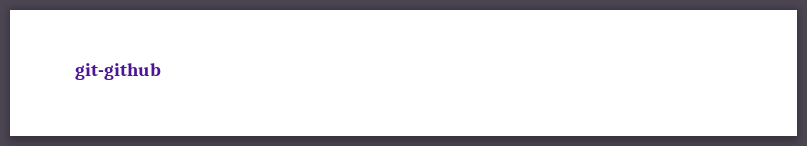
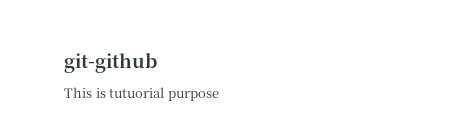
+ This is tutuorial purpose

